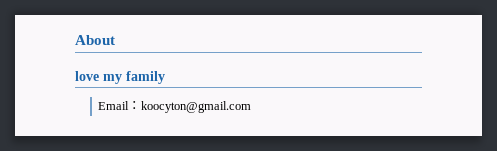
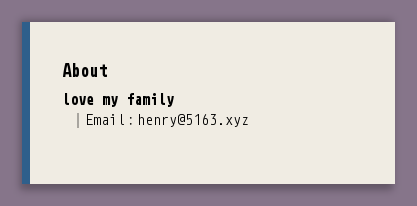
- Email：koocyton@gmail.com
+ Email：henry@5163.xyz

